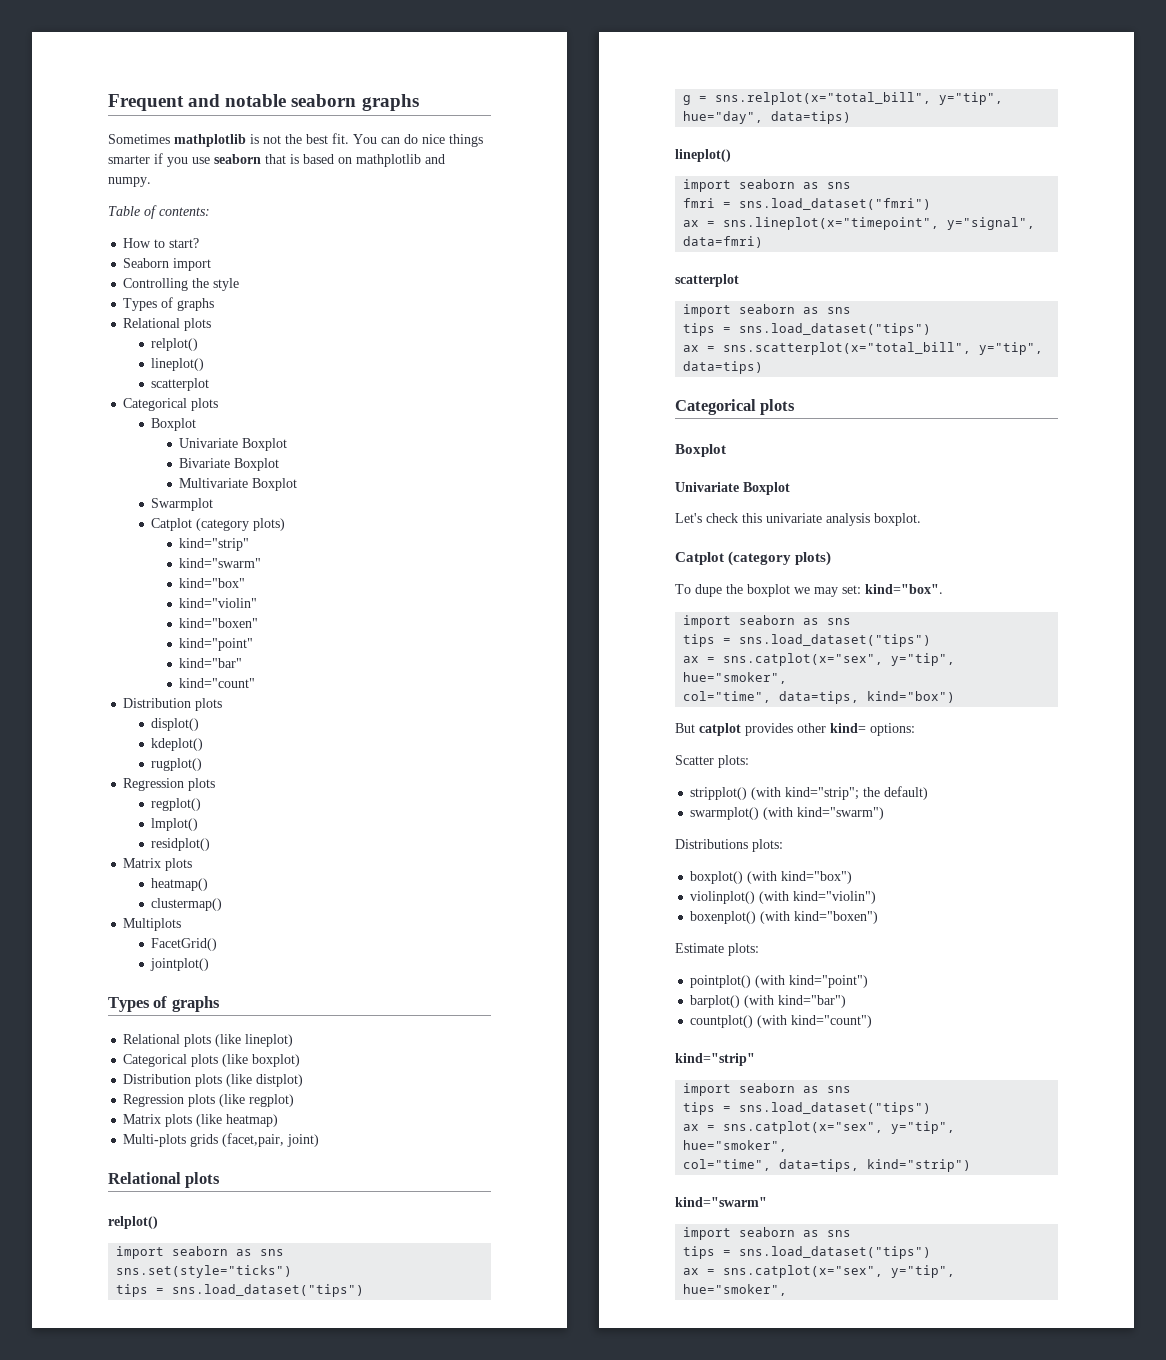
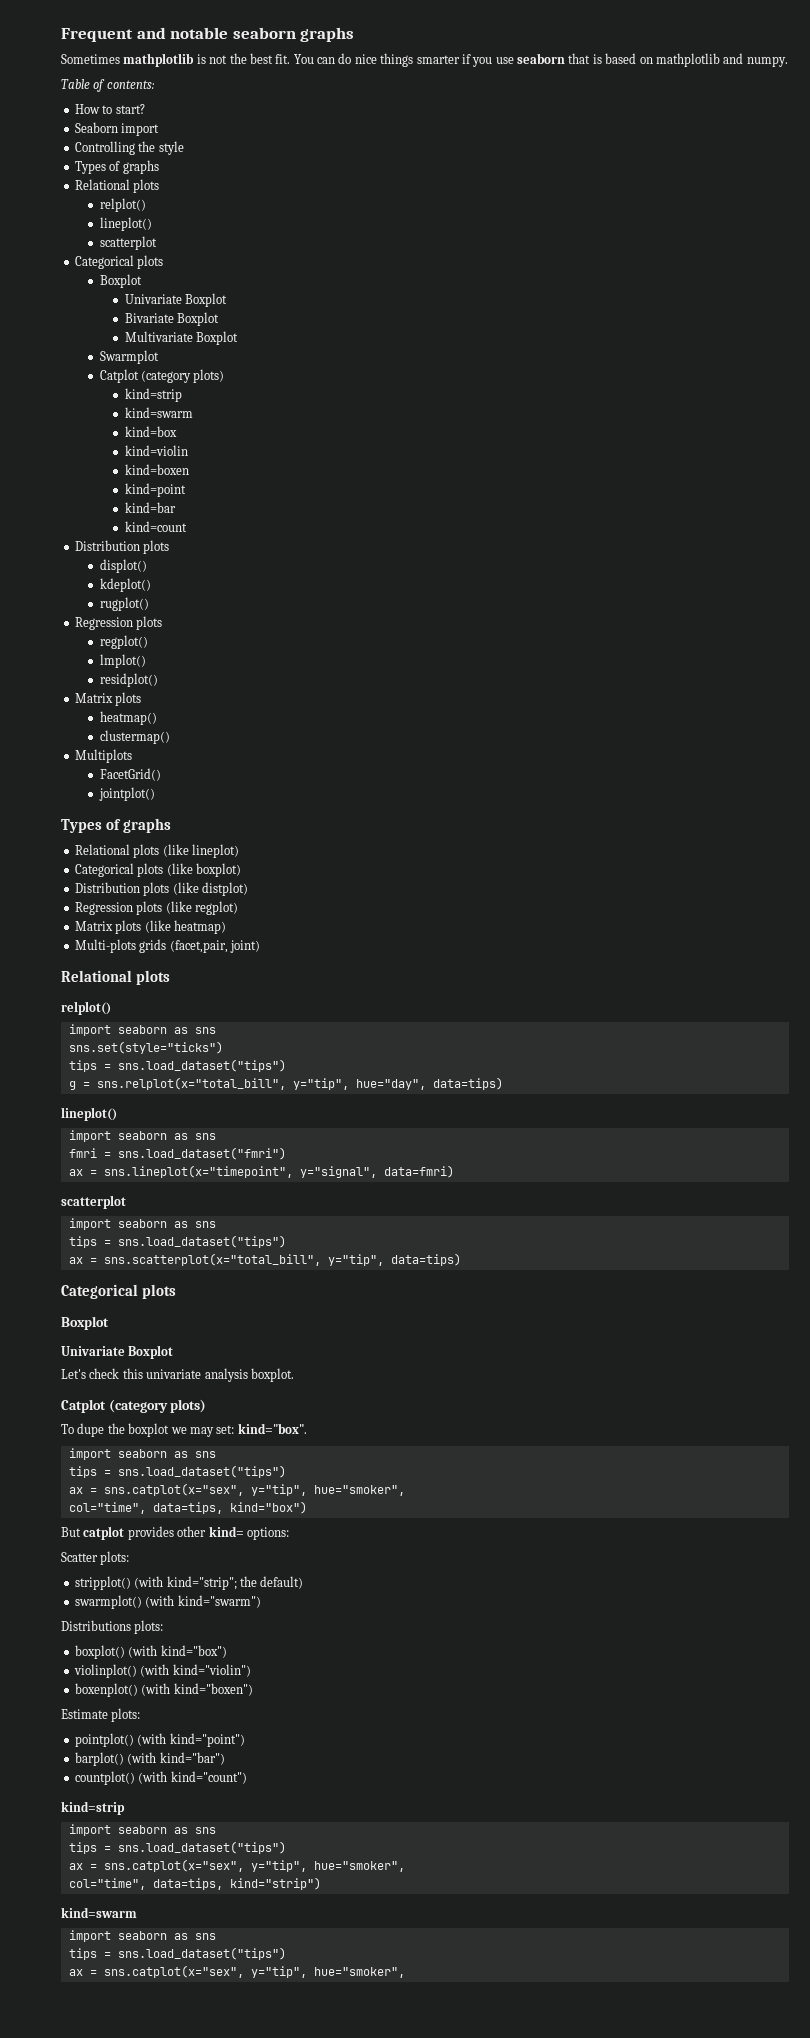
  Swarmplot
  Catplot (category plots)
- kind="strip"
- kind="swarm"
- kind="box"
- kind="violin"
- kind="boxen"
- kind="point"
- kind="bar"
- kind="count"
+ kind=strip
+ kind=swarm
+ kind=box
+ kind=violin
+ kind=boxen
+ kind=point
+ kind=bar
+ kind=count
  countplot() (with kind="count")
- kind="strip"
+ kind=strip
  col="time", data=tips, kind="strip")
- kind="swarm"
+ kind=swarm

